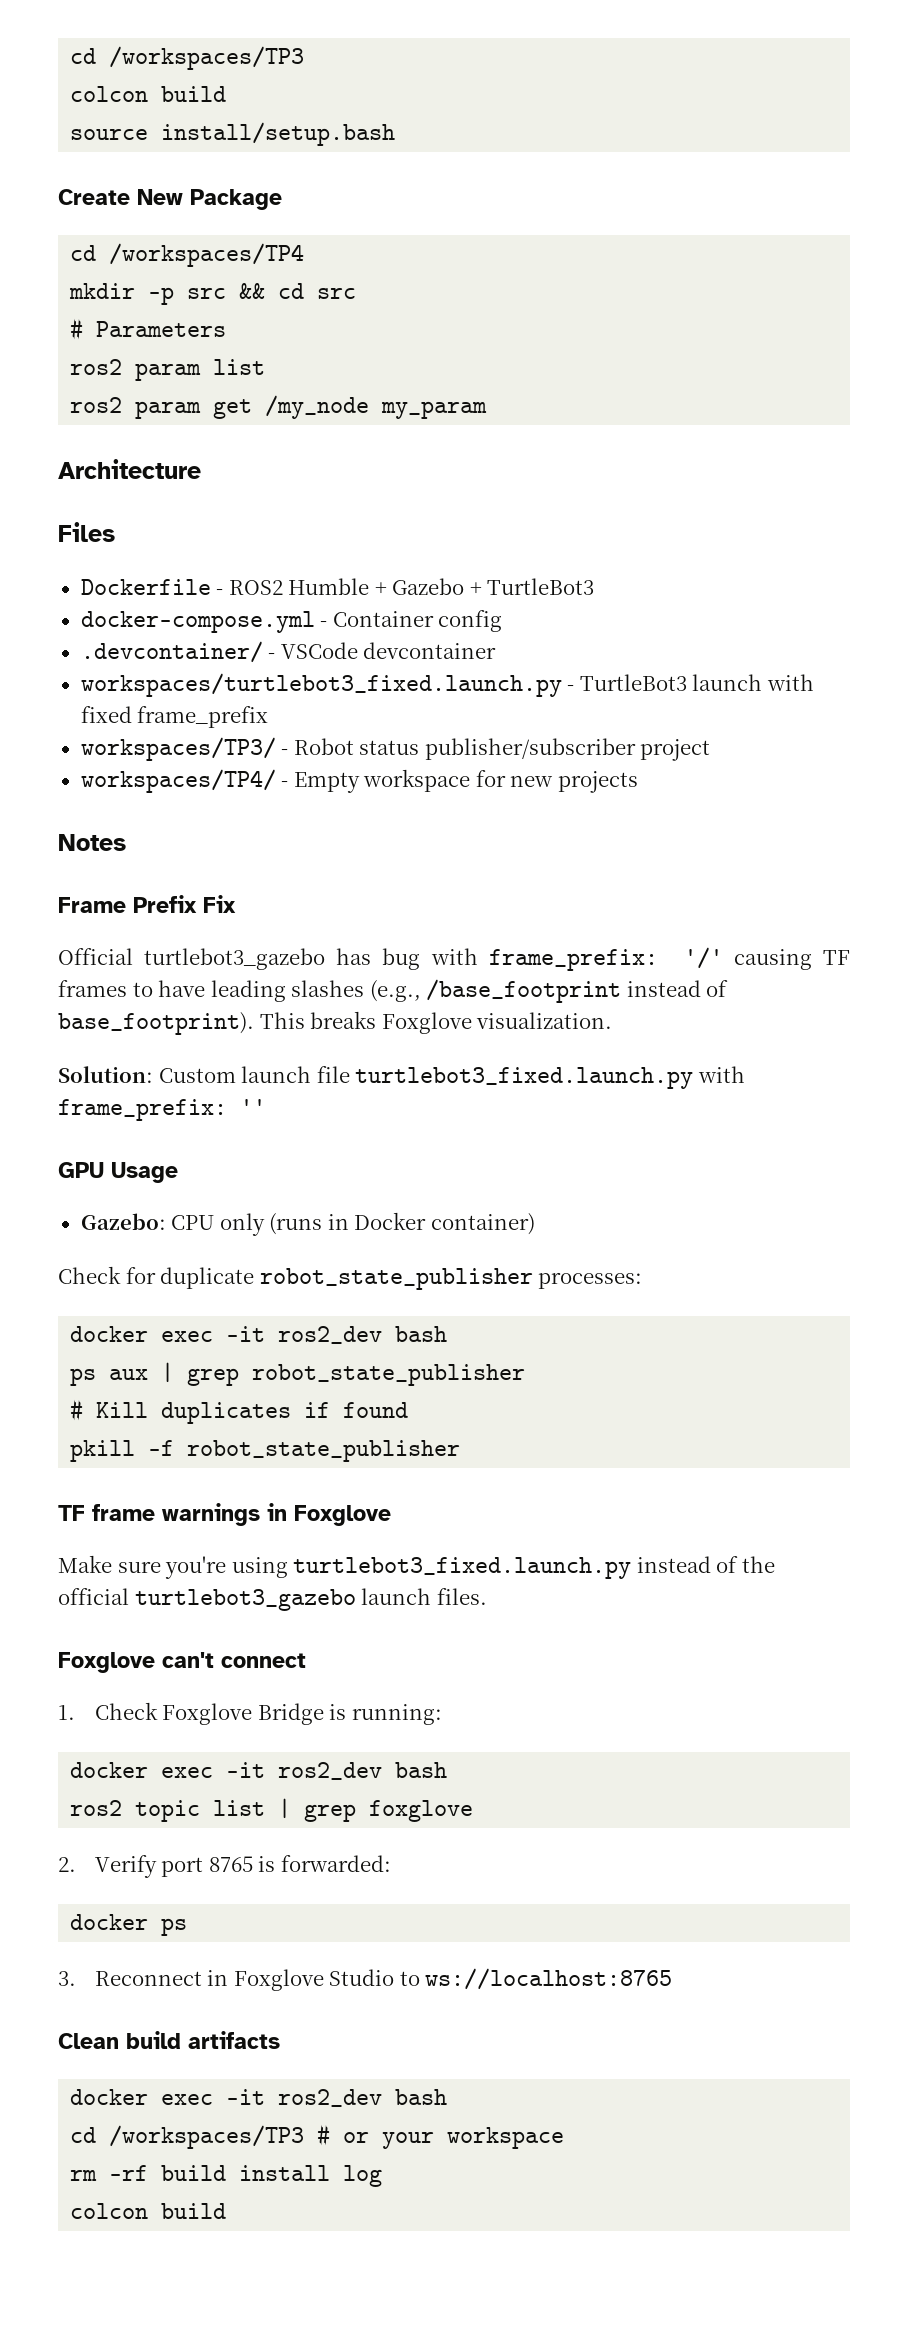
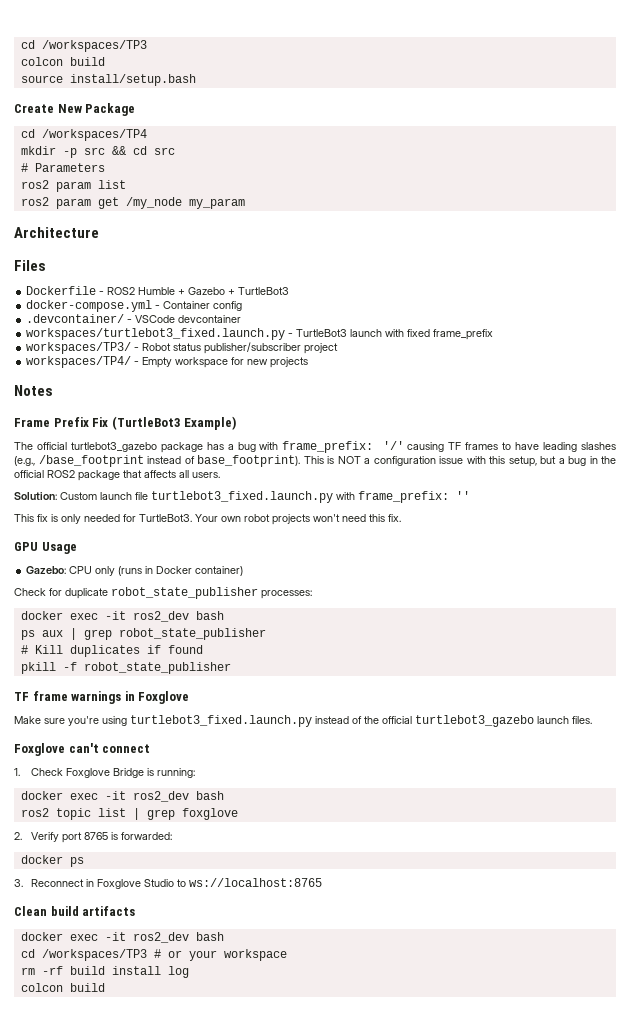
- Frame Prefix Fix
- Official turtlebot3_gazebo has bug with frame_prefix: '/' causing TF frames to have leading slashes (e.g., /base_footprint instead of base_footprint).
+ Frame Prefix Fix (TurtleBot3 Example)
+ The official turtlebot3_gazebo package has a bug with frame_prefix: '/' causing TF frames to have leading slashes (e.g., /base_footprint instead of base_footprint).
- This breaks Foxglove visualization.
+ This is NOT a configuration issue with this setup, but a bug in the official ROS2 package that affects all users.
+ This fix is only needed for TurtleBot3. Your own robot projects won't need this fix.

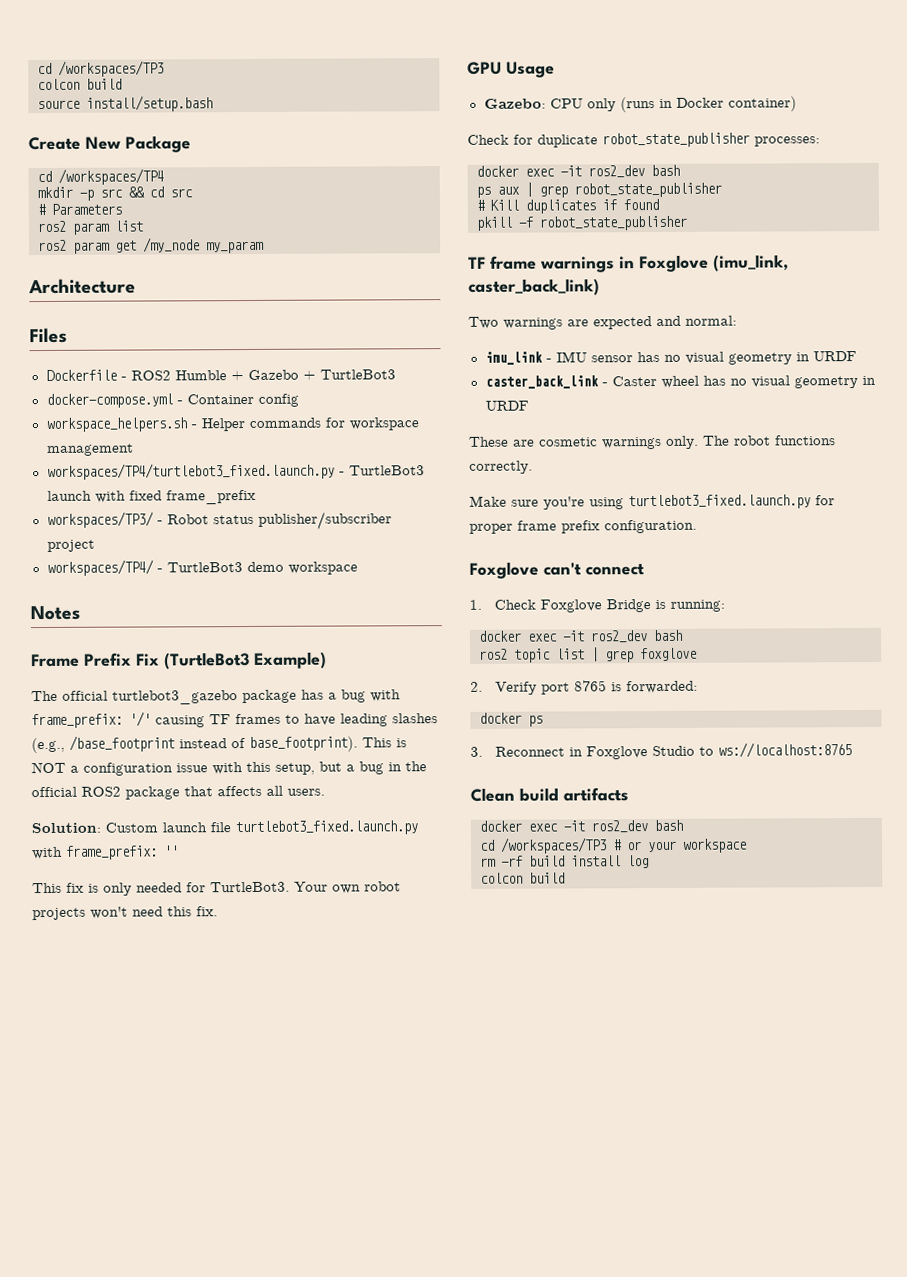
- .devcontainer/ - VSCode devcontainer
- workspaces/turtlebot3_fixed.launch.py - TurtleBot3 launch with fixed frame_prefix
+ workspace_helpers.sh - Helper commands for workspace management
+ workspaces/TP4/turtlebot3_fixed.launch.py - TurtleBot3 launch with fixed frame_prefix
- workspaces/TP4/ - Empty workspace for new projects
+ workspaces/TP4/ - TurtleBot3 demo workspace
- TF frame warnings in Foxglove
+ TF frame warnings in Foxglove (imu_link, caster_back_link)
+ Two warnings are expected and normal:
+ imu_link - IMU sensor has no visual geometry in URDF
+ caster_back_link - Caster wheel has no visual geometry in URDF
+ These are cosmetic warnings only. The robot functions correctly.
- Make sure you're using turtlebot3_fixed.launch.py instead of the official turtlebot3_gazebo launch files.
+ Make sure you're using turtlebot3_fixed.launch.py for proper frame prefix configuration.

